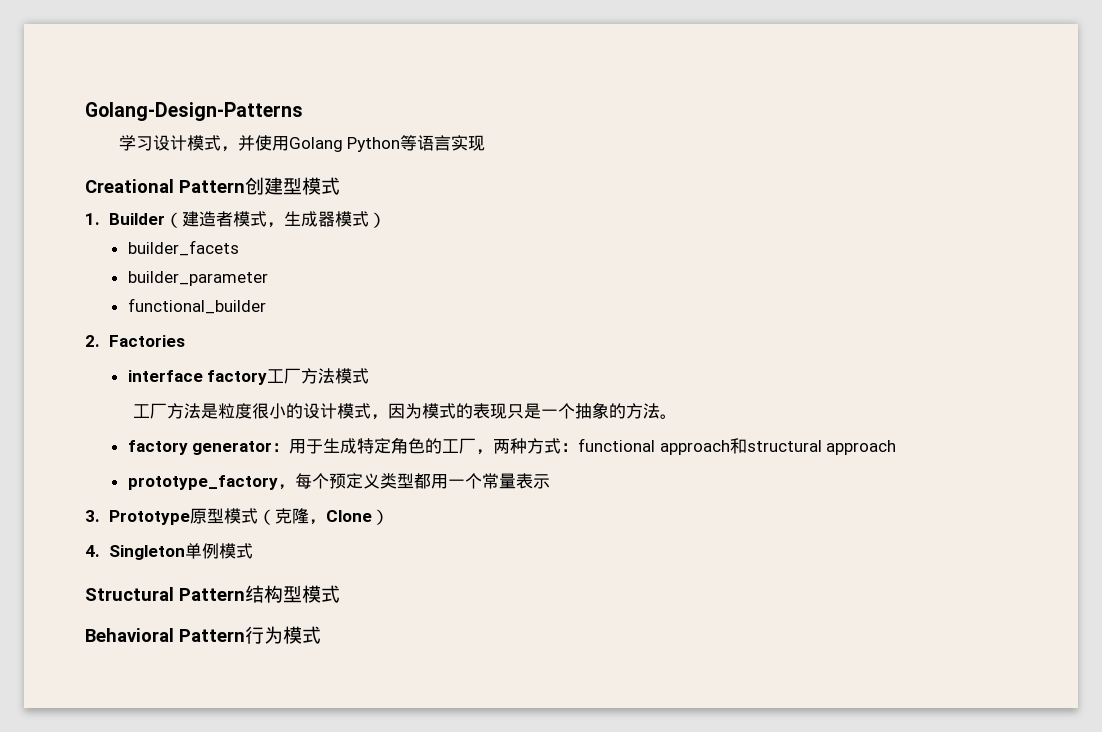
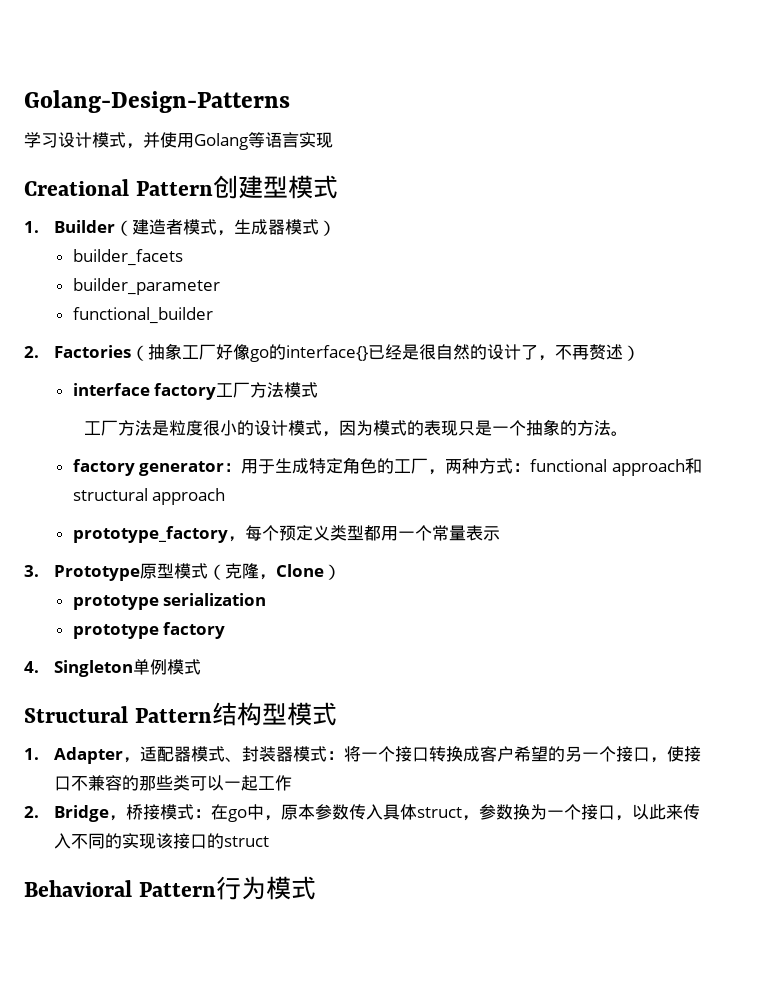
- 学习设计模式，并使用Golang Python等语言实现
+ 学习设计模式，并使用Golang等语言实现
- 2. Factories
+ 2. Factories（抽象工厂好像go的interface{}已经是很自然的设计了，不再赘述）
+ prototype serialization
+ prototype factory
+ 1. Adapter，适配器模式、封装器模式：将一个接口转换成客户希望的另一个接口，使接口不兼容的那些类可以一起工作
+ 2. Bridge，桥接模式：在go中，原本参数传入具体struct，参数换为一个接口，以此来传入不同的实现该接口的struct

